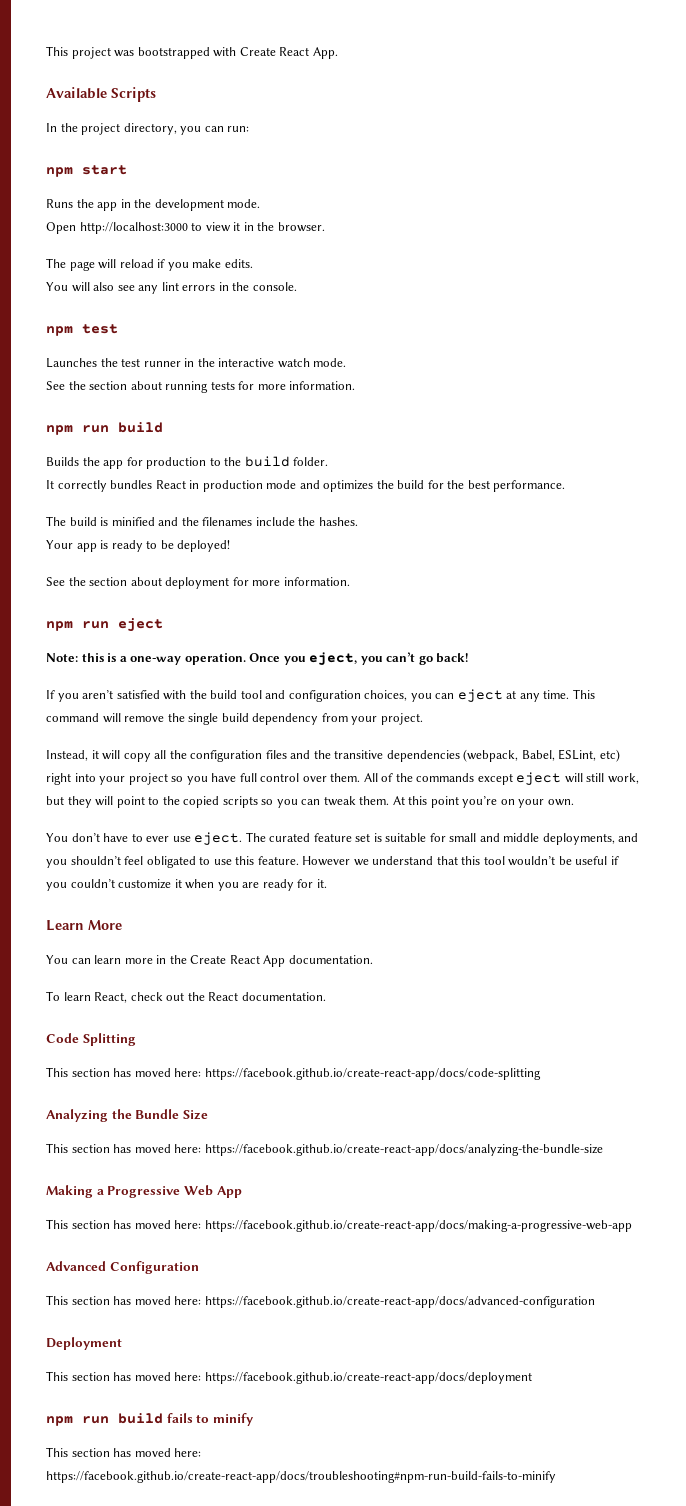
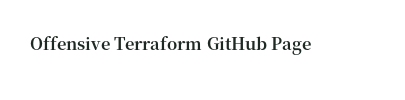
- This project was bootstrapped with Create React App.
- Available Scripts
- In the project directory, you can run:
- npm start
- Runs the app in the development mode.
- Open http://localhost:3000 to view it in the browser.
- The page will reload if you make edits.
- You will also see any lint errors in the console.
- npm test
- Launches the test runner in the interactive watch mode.
- See the section about running tests for more information.
- npm run build
- Builds the app for production to the build folder.
- It correctly bundles React in production mode and optimizes the build for the best performance.
- The build is minified and the filenames include the hashes.
- Your app is ready to be deployed!
- See the section about deployment for more information.
- npm run eject
- Note: this is a one-way operation. Once you eject, you can’t go back!
- If you aren’t satisfied with the build tool and configuration choices, you can eject at any time. This command will remove the single build dependency from your project.
- Instead, it will copy all the configuration files and the transitive dependencies (webpack, Babel, ESLint, etc) right into your project so you have full control over them. All of the commands except eject will still work, but they will point to the copied scripts so you can tweak them. At this point you’re on your own.
- You don’t have to ever use eject. The curated feature set is suitable for small and middle deployments, and you shouldn’t feel obligated to use this feature. However we understand that this tool wouldn’t be useful if you couldn’t customize it when you are ready for it.
- Learn More
- You can learn more in the Create React App documentation.
- To learn React, check out the React documentation.
- Code Splitting
- This section has moved here: https://facebook.github.io/create-react-app/docs/code-splitting
- Analyzing the Bundle Size
- This section has moved here: https://facebook.github.io/create-react-app/docs/analyzing-the-bundle-size
- Making a Progressive Web App
- This section has moved here: https://facebook.github.io/create-react-app/docs/making-a-progressive-web-app
- Advanced Configuration
- This section has moved here: https://facebook.github.io/create-react-app/docs/advanced-configuration
- Deployment
- This section has moved here: https://facebook.github.io/create-react-app/docs/deployment
- npm run build fails to minify
- This section has moved here: https://facebook.github.io/create-react-app/docs/troubleshooting#npm-run-build-fails-to-minify
+ Offensive Terraform GitHub Page

